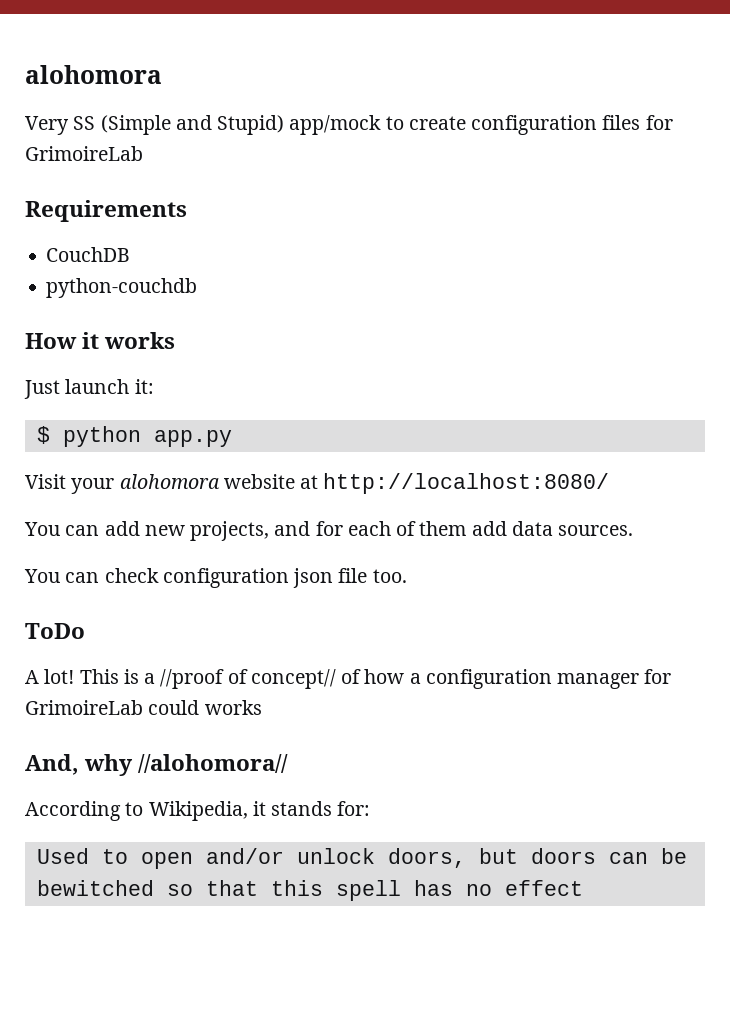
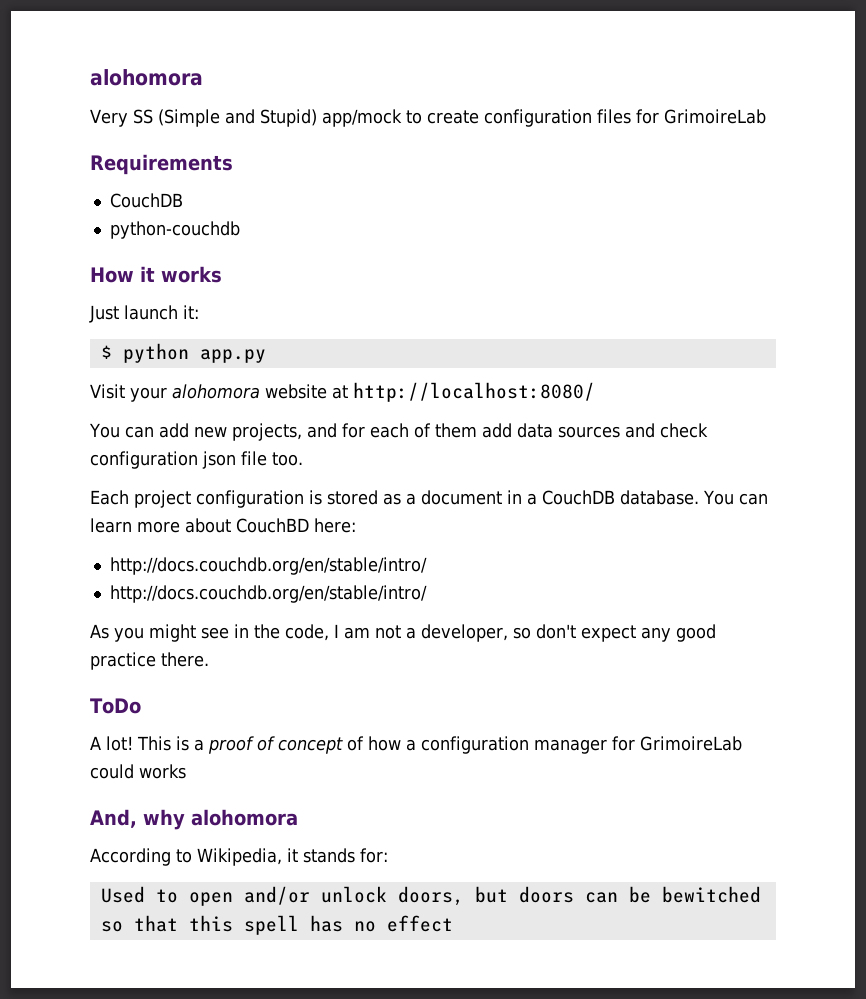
- You can add new projects, and for each of them add data sources.
- You can check configuration json file too.
+ You can add new projects, and for each of them add data sources and check configuration json file too.
+ Each project configuration is stored as a document in a CouchDB database. You can learn more about CouchBD here:
+ http://docs.couchdb.org/en/stable/intro/
+ http://docs.couchdb.org/en/stable/intro/
+ As you might see in the code, I am not a developer, so don't expect any good practice there.
- This is a //proof of concept// of how a configuration manager for GrimoireLab could works
+ This is a proof of concept of how a configuration manager for GrimoireLab could works
- And, why //alohomora//
+ And, why alohomora

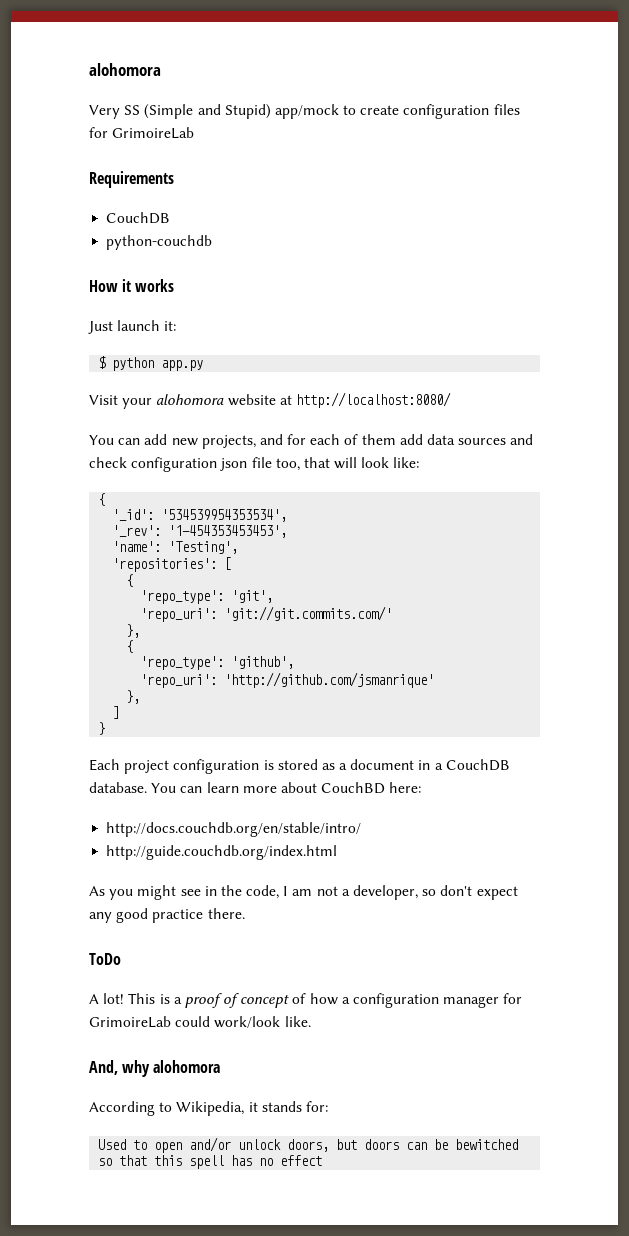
- You can add new projects, and for each of them add data sources and check configuration json file too.
+ You can add new projects, and for each of them add data sources and check configuration json file too, that will look like:
+ {
+ '_id': '534539954353534',
+ '_rev': '1-454353453453',
+ 'name': 'Testing',
+ 'repositories': [
+ {
+ 'repo_type': 'git',
+ 'repo_uri': 'git://git.commits.com/'
+ },
+ {
+ 'repo_type': 'github',
+ 'repo_uri': 'http://github.com/jsmanrique'
+ },
+ ]
+ }
  You can learn more about CouchBD here:
  http://docs.couchdb.org/en/stable/intro/
- http://docs.couchdb.org/en/stable/intro/
+ http://guide.couchdb.org/index.html
- This is a proof of concept of how a configuration manager for GrimoireLab could works
+ This is a proof of concept of how a configuration manager for GrimoireLab could work/look like.

